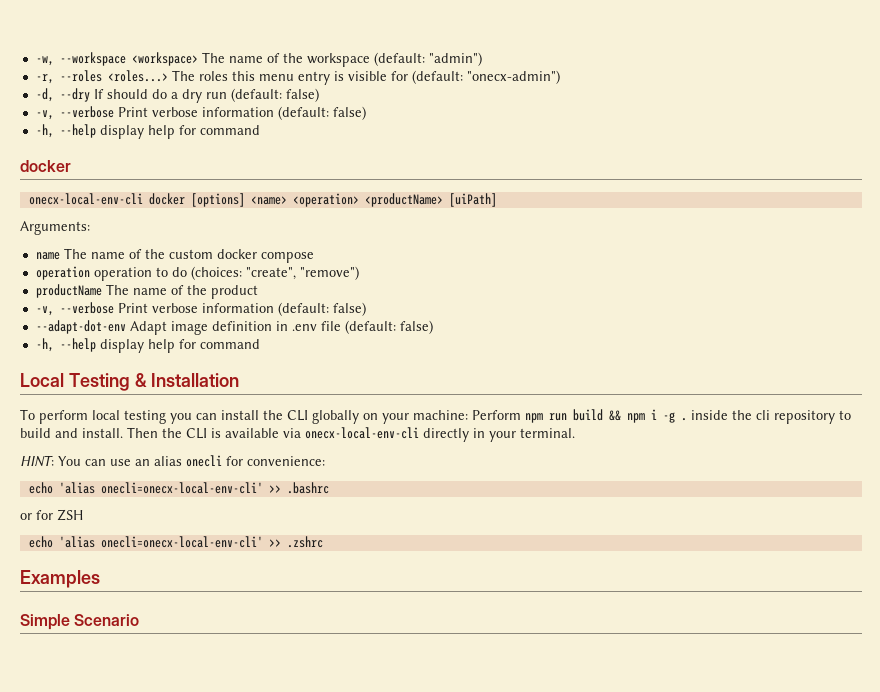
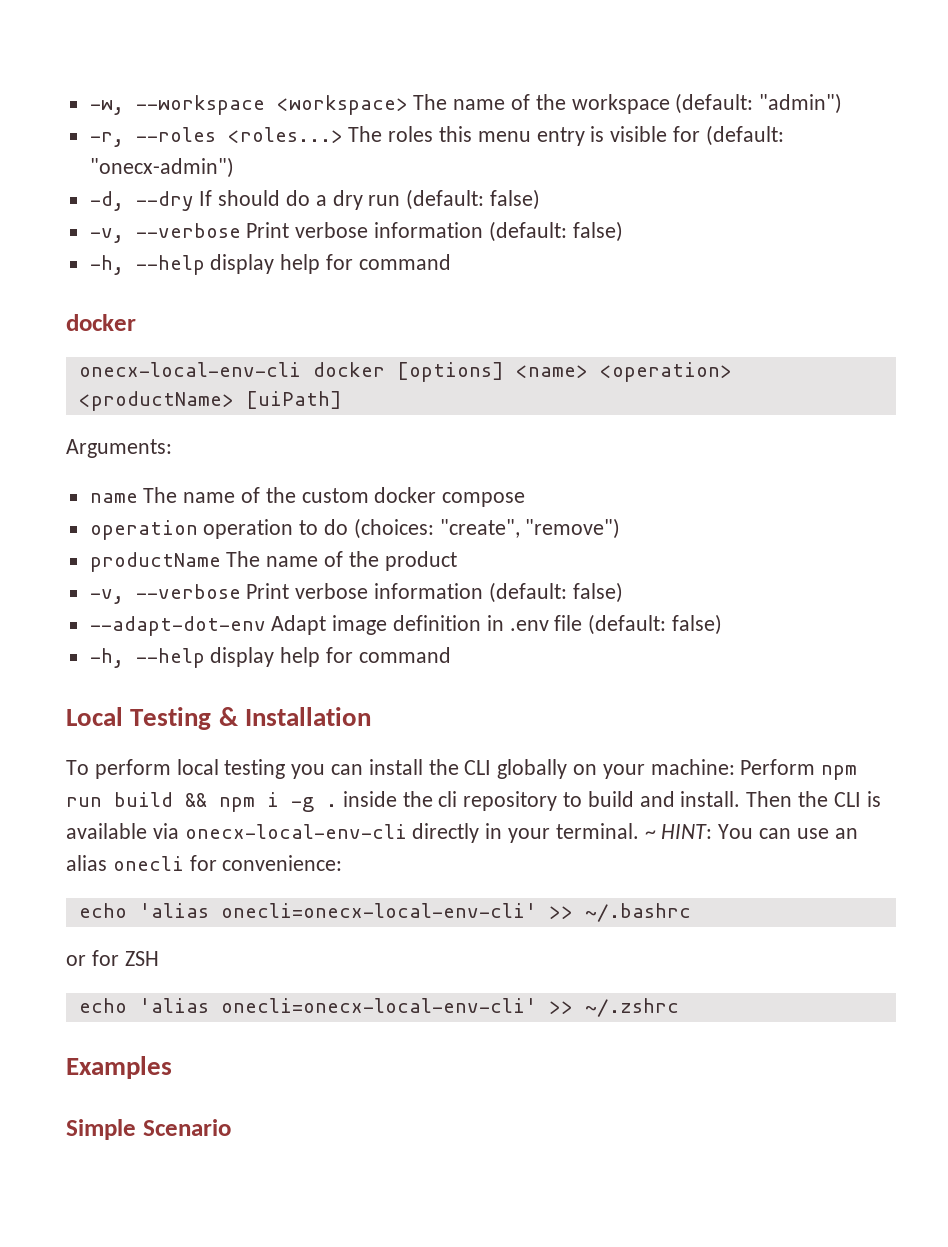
- Then the CLI is available via onecx-local-env-cli directly in your terminal.
- HINT: You can use an alias onecli for convenience:
+ Then the CLI is available via onecx-local-env-cli directly in your terminal. ~ HINT: You can use an alias onecli for convenience:
- echo 'alias onecli=onecx-local-env-cli' >> .bashrc
+ echo 'alias onecli=onecx-local-env-cli' >> ~/.bashrc
- echo 'alias onecli=onecx-local-env-cli' >> .zshrc
+ echo 'alias onecli=onecx-local-env-cli' >> ~/.zshrc

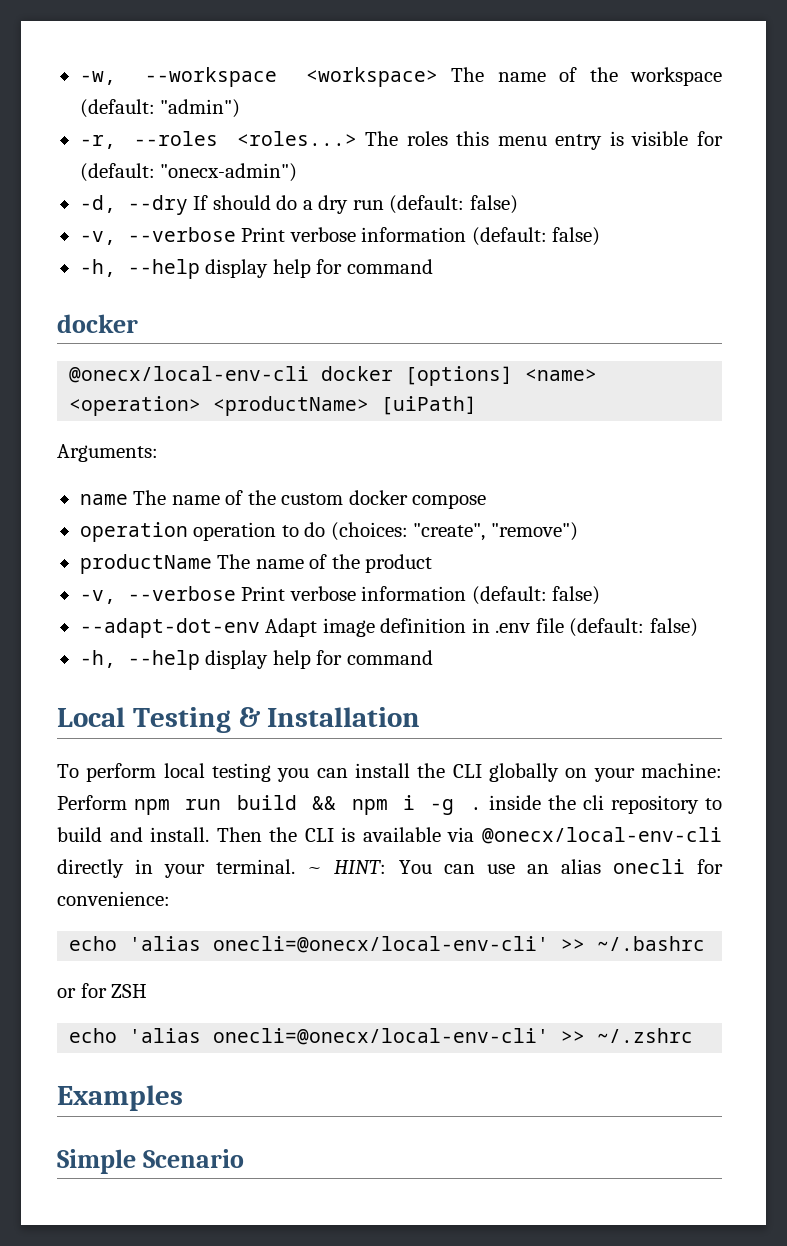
- onecx-local-env-cli docker [options] <name> <operation> <productName> [uiPath]
+ @onecx/local-env-cli docker [options] <name> <operation> <productName> [uiPath]
- Then the CLI is available via onecx-local-env-cli directly in your terminal.
+ Then the CLI is available via @onecx/local-env-cli directly in your terminal.
- echo 'alias onecli=onecx-local-env-cli' >> ~/.bashrc
+ echo 'alias onecli=@onecx/local-env-cli' >> ~/.bashrc
- echo 'alias onecli=onecx-local-env-cli' >> ~/.zshrc
+ echo 'alias onecli=@onecx/local-env-cli' >> ~/.zshrc

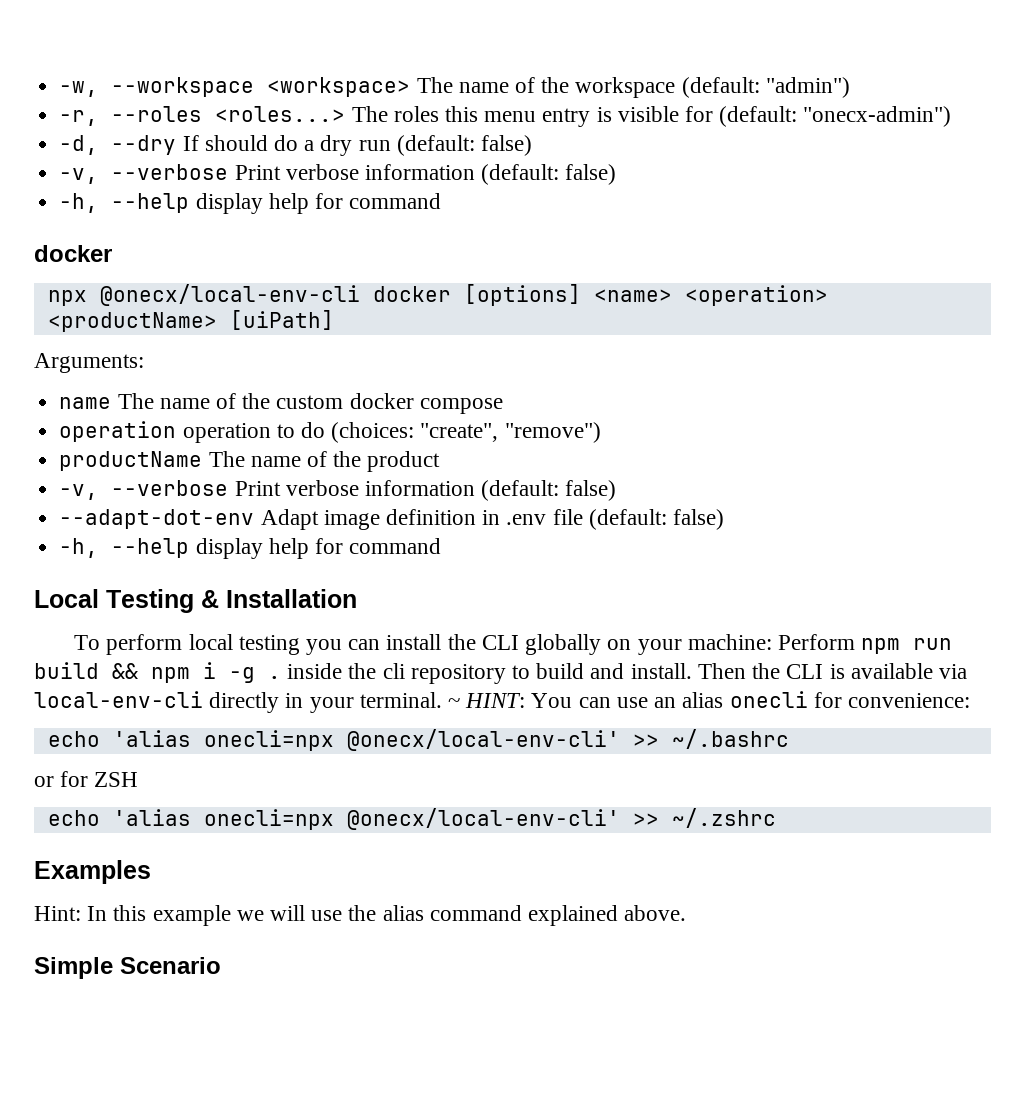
- @onecx/local-env-cli docker [options] <name> <operation> <productName> [uiPath]
+ npx @onecx/local-env-cli docker [options] <name> <operation> <productName> [uiPath]
- Then the CLI is available via @onecx/local-env-cli directly in your terminal.
+ Then the CLI is available via local-env-cli directly in your terminal.
- echo 'alias onecli=@onecx/local-env-cli' >> ~/.bashrc
+ echo 'alias onecli=npx @onecx/local-env-cli' >> ~/.bashrc
- echo 'alias onecli=@onecx/local-env-cli' >> ~/.zshrc
+ echo 'alias onecli=npx @onecx/local-env-cli' >> ~/.zshrc
+ Hint: In this example we will use the alias command explained above.

